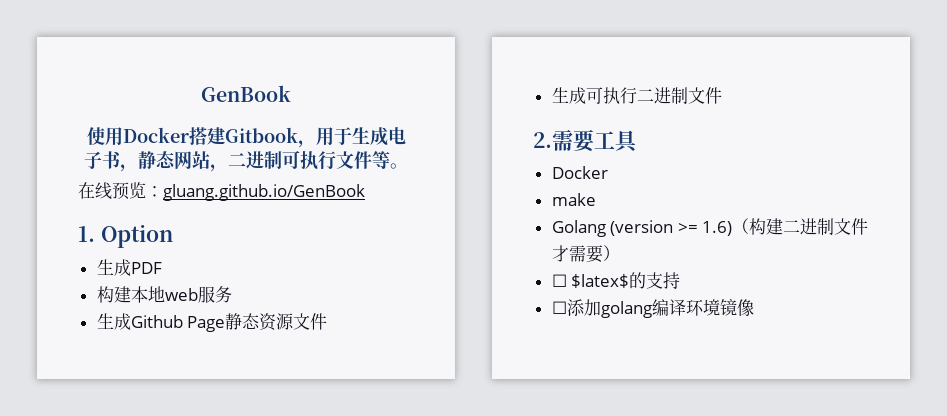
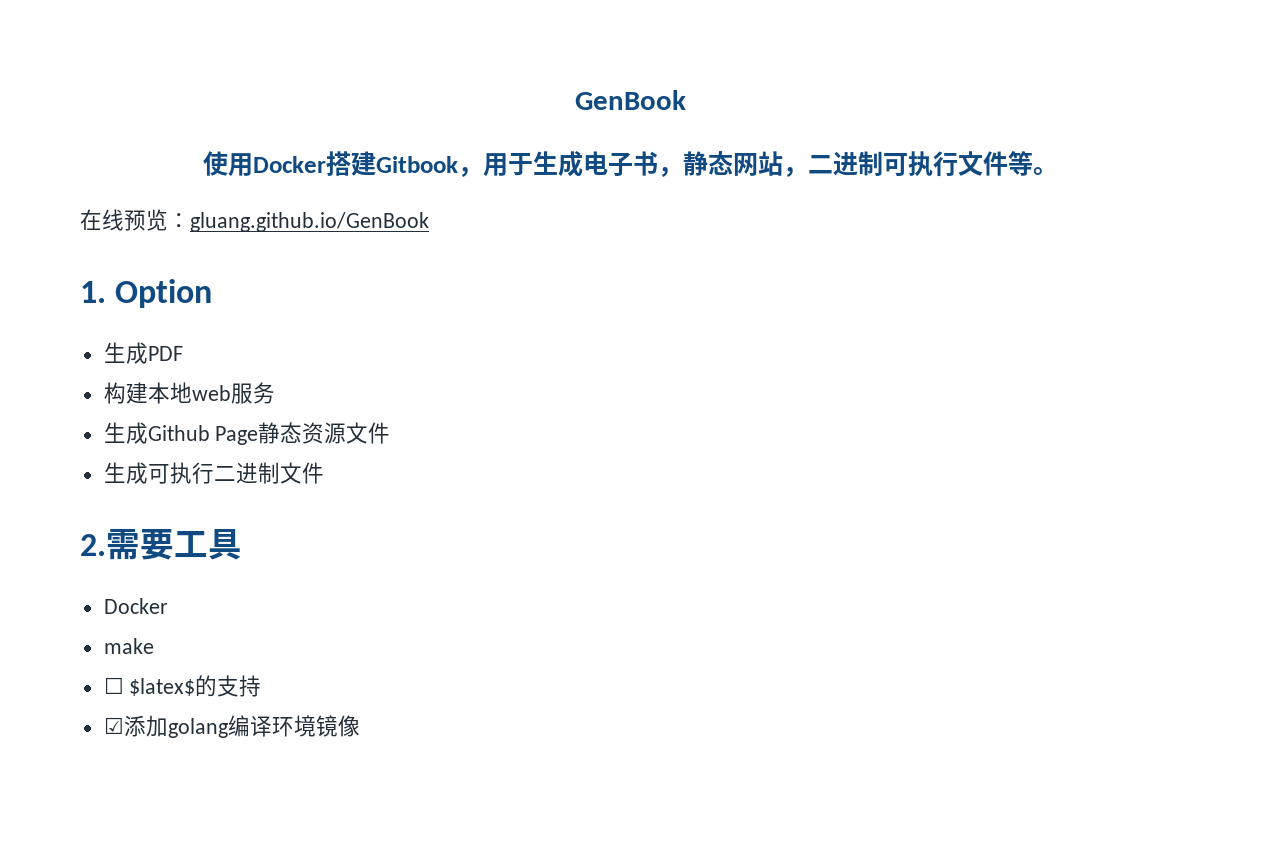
- Golang (version >= 1.6)（构建二进制文件才需要）
- ☐添加golang编译环境镜像
+ ☑添加golang编译环境镜像

